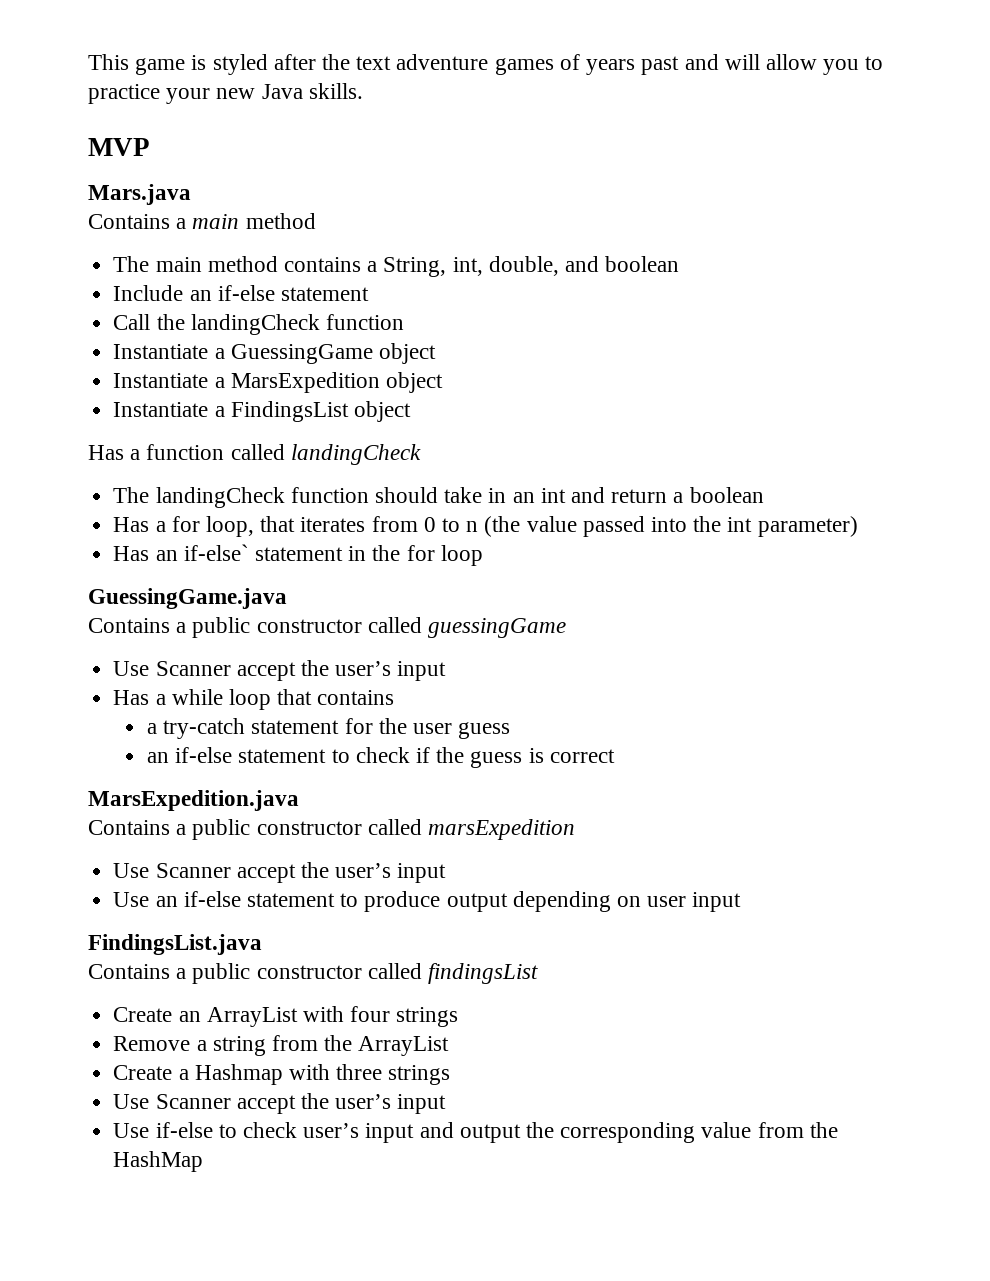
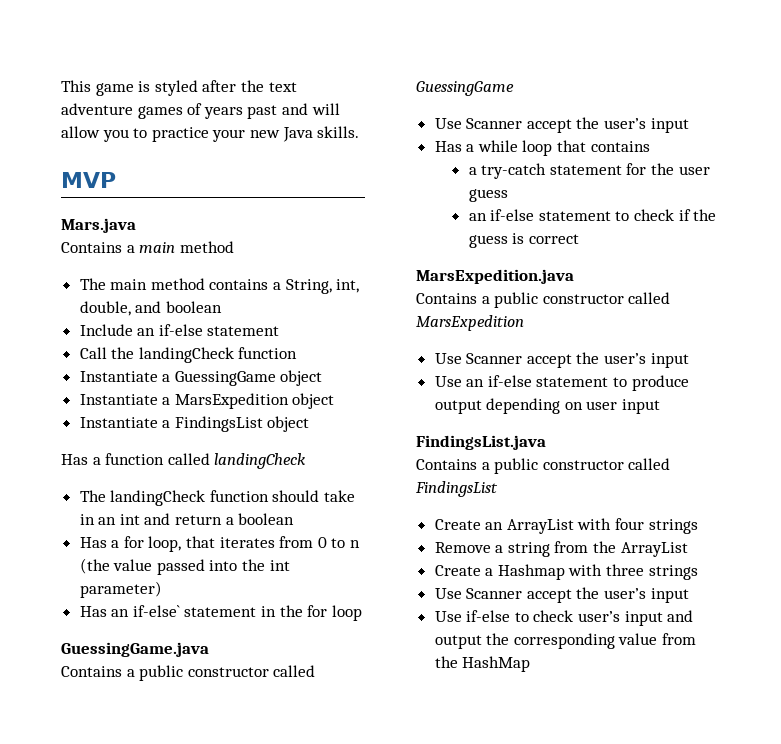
- Contains a public constructor called guessingGame
+ Contains a public constructor called GuessingGame
- Contains a public constructor called marsExpedition
+ Contains a public constructor called MarsExpedition
- Contains a public constructor called findingsList
+ Contains a public constructor called FindingsList

